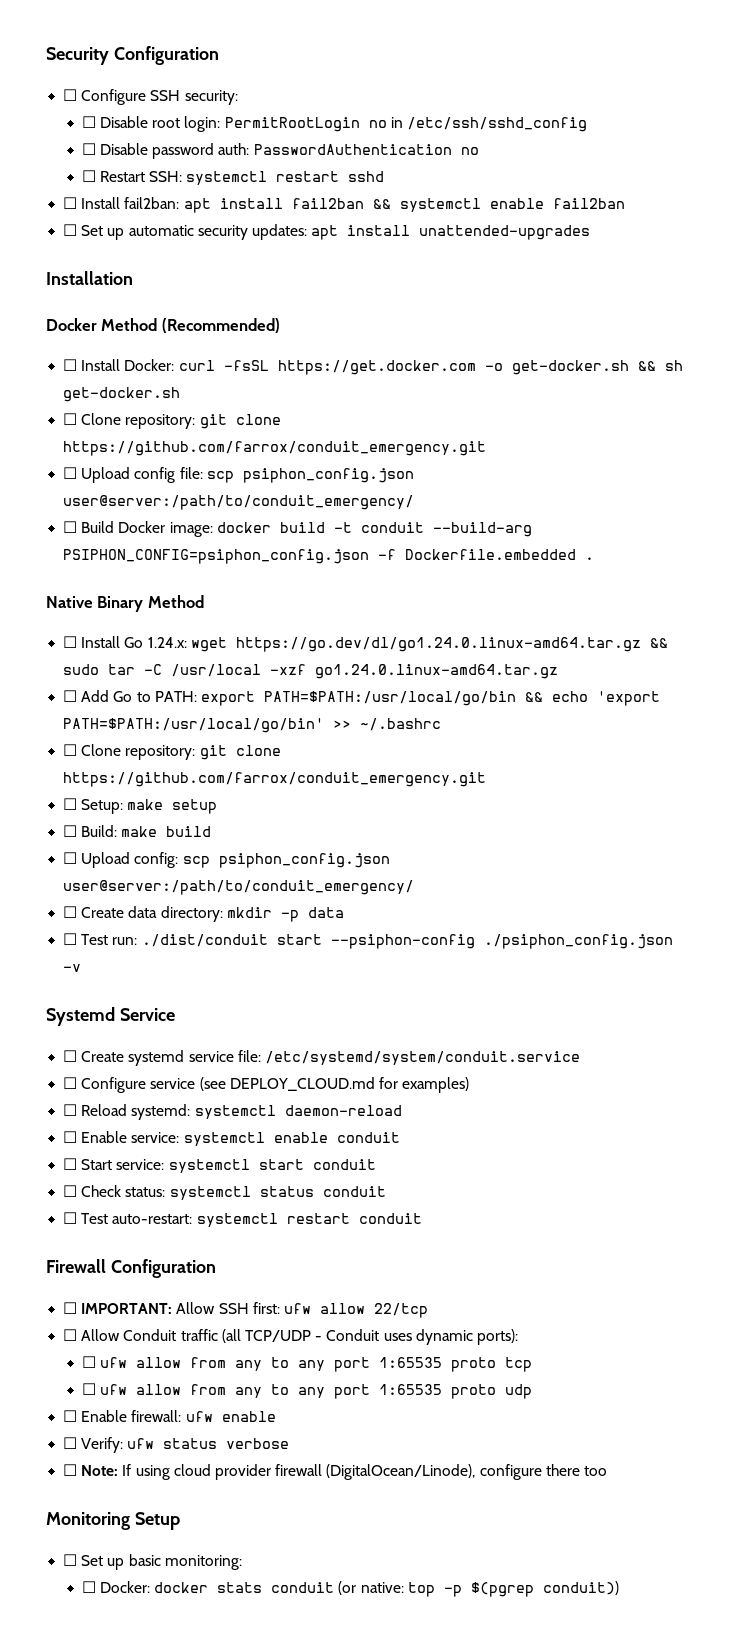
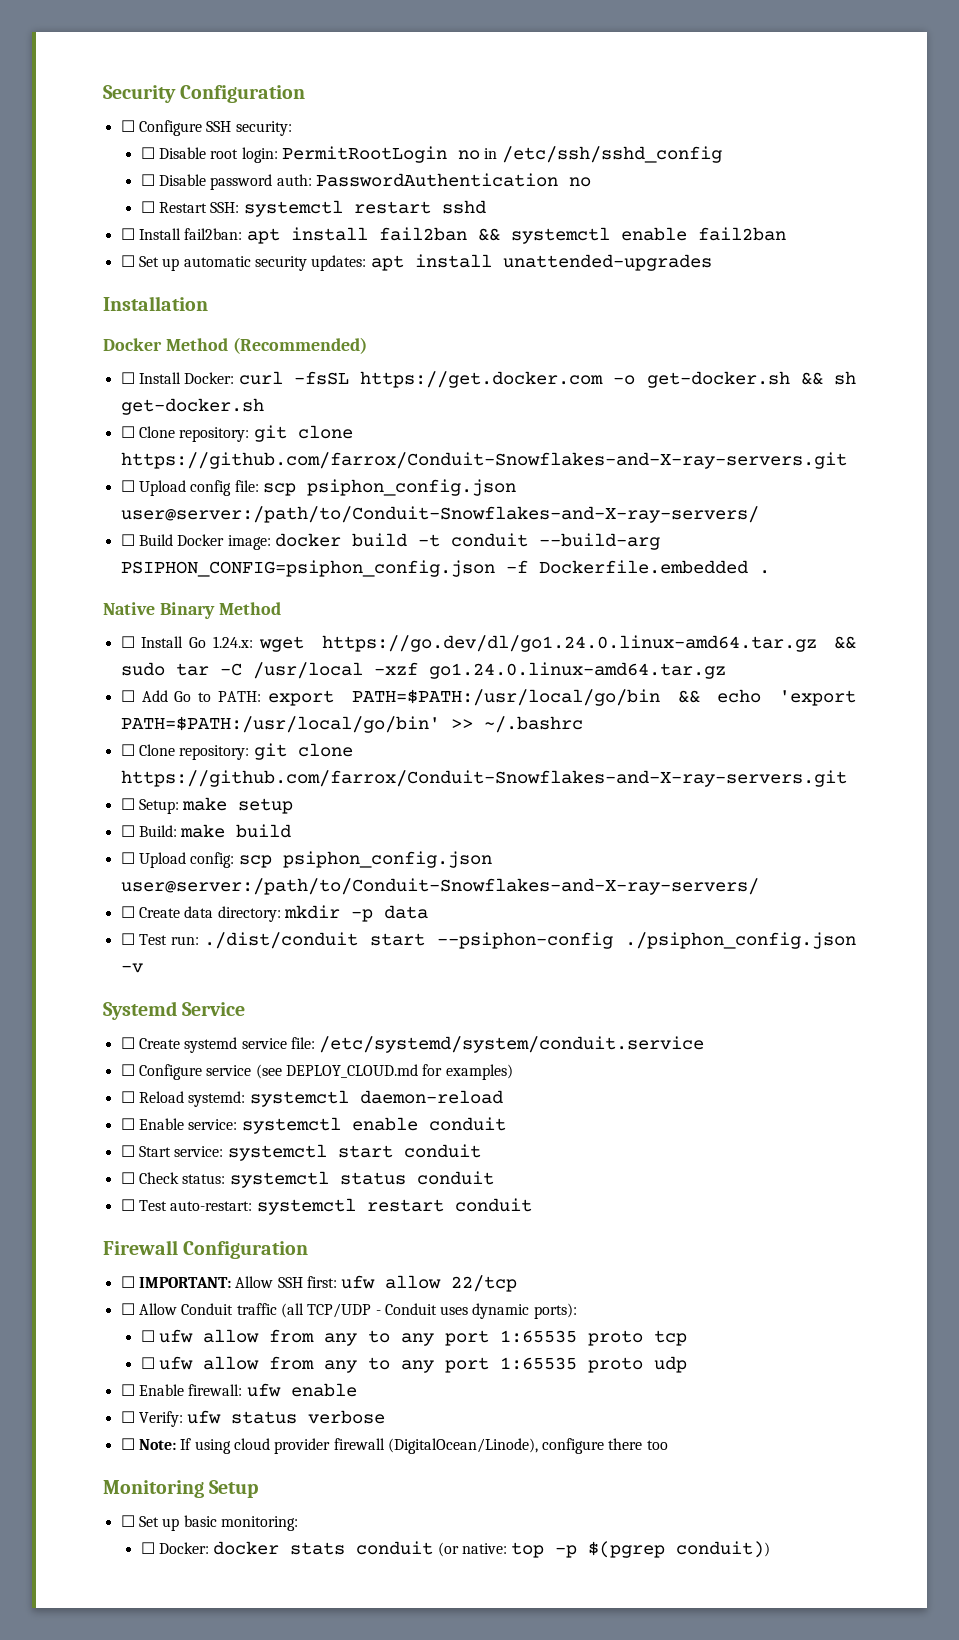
  ☐ Install Docker: curl -fsSL https://get.docker.com -o get-docker.sh && sh get-docker.sh
- ☐ Clone repository: git clone https://github.com/farrox/conduit_emergency.git
+ ☐ Clone repository: git clone https://github.com/farrox/Conduit-Snowflakes-and-X-ray-servers.git
- ☐ Upload config file: scp psiphon_config.json user@server:/path/to/conduit_emergency/
+ ☐ Upload config file: scp psiphon_config.json user@server:/path/to/Conduit-Snowflakes-and-X-ray-servers/
  ☐ Add Go to PATH: export PATH=$PATH:/usr/local/go/bin && echo 'export PATH=$PATH:/usr/local/go/bin' >> ~/.bashrc
- ☐ Clone repository: git clone https://github.com/farrox/conduit_emergency.git
+ ☐ Clone repository: git clone https://github.com/farrox/Conduit-Snowflakes-and-X-ray-servers.git
- ☐ Upload config: scp psiphon_config.json user@server:/path/to/conduit_emergency/
+ ☐ Upload config: scp psiphon_config.json user@server:/path/to/Conduit-Snowflakes-and-X-ray-servers/

